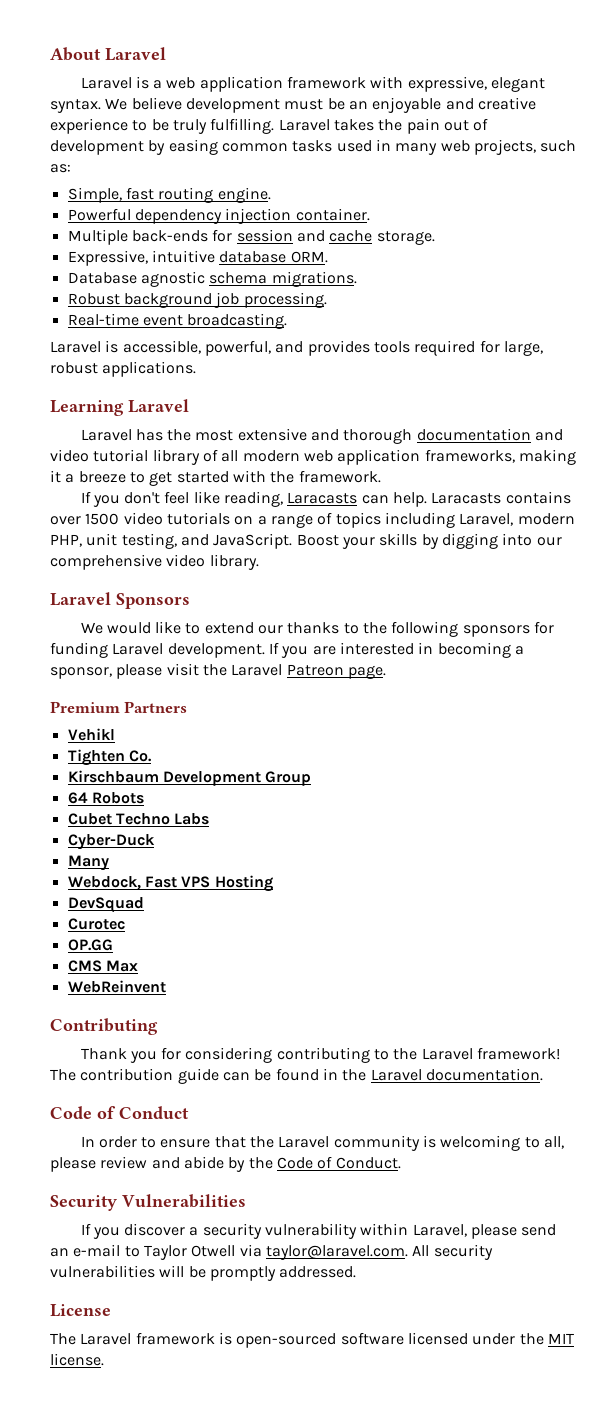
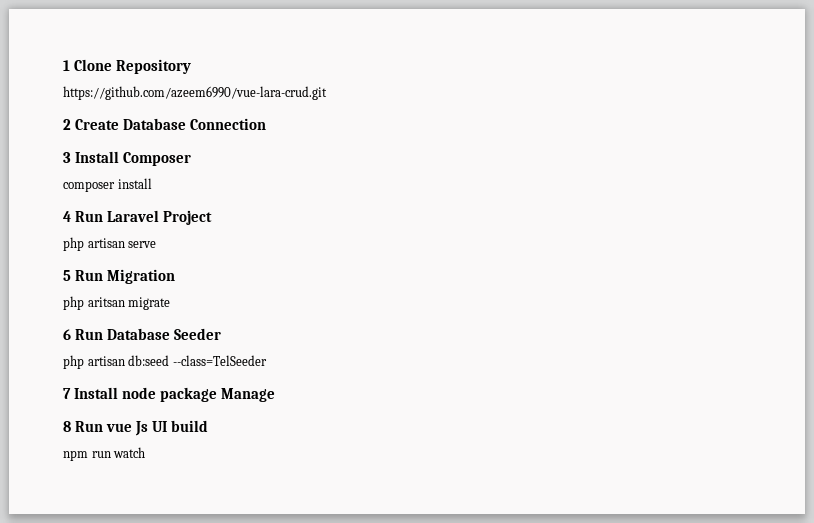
- About Laravel
- Laravel is a web application framework with expressive, elegant syntax. We believe development must be an enjoyable and creative experience to be truly fulfilling. Laravel takes the pain out of development by easing common tasks used in many web projects, such as:
- Simple, fast routing engine.
- Powerful dependency injection container.
- Multiple back-ends for session and cache storage.
- Expressive, intuitive database ORM.
- Database agnostic schema migrations.
- Robust background job processing.
- Real-time event broadcasting.
- Laravel is accessible, powerful, and provides tools required for large, robust applications.
- Learning Laravel
- Laravel has the most extensive and thorough documentation and video tutorial library of all modern web application frameworks, making it a breeze to get started with the framework.
- If you don't feel like reading, Laracasts can help. Laracasts contains over 1500 video tutorials on a range of topics including Laravel, modern PHP, unit testing, and JavaScript. Boost your skills by digging into our comprehensive video library.
- Laravel Sponsors
- We would like to extend our thanks to the following sponsors for funding Laravel development. If you are interested in becoming a sponsor, please visit the Laravel Patreon page.
- Premium Partners
- Vehikl
- Tighten Co.
- Kirschbaum Development Group
- 64 Robots
- Cubet Techno Labs
- Cyber-Duck
- Many
- Webdock, Fast VPS Hosting
- DevSquad
- Curotec
- OP.GG
- CMS Max
- WebReinvent
- Contributing
- Thank you for considering contributing to the Laravel framework! The contribution guide can be found in the Laravel documentation.
- Code of Conduct
- In order to ensure that the Laravel community is welcoming to all, please review and abide by the Code of Conduct.
- Security Vulnerabilities
- If you discover a security vulnerability within Laravel, please send an e-mail to Taylor Otwell via taylor@laravel.com. All security vulnerabilities will be promptly addressed.
- License
- The Laravel framework is open-sourced software licensed under the MIT license.
+ 1 Clone Repository
+ https://github.com/azeem6990/vue-lara-crud.git
+ 2 Create Database Connection
+ 3 Install Composer
+ composer install
+ 4 Run Laravel Project
+ php artisan serve
+ 5 Run Migration
+ php aritsan migrate
+ 6 Run Database Seeder
+ php artisan db:seed --class=TelSeeder
+ 7 Install node package Manage
+ 8 Run vue Js UI build
+ npm run watch

